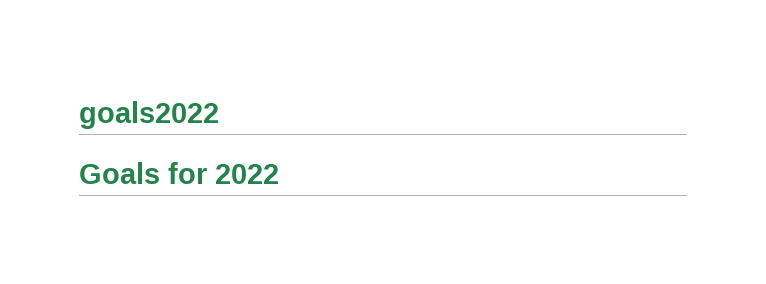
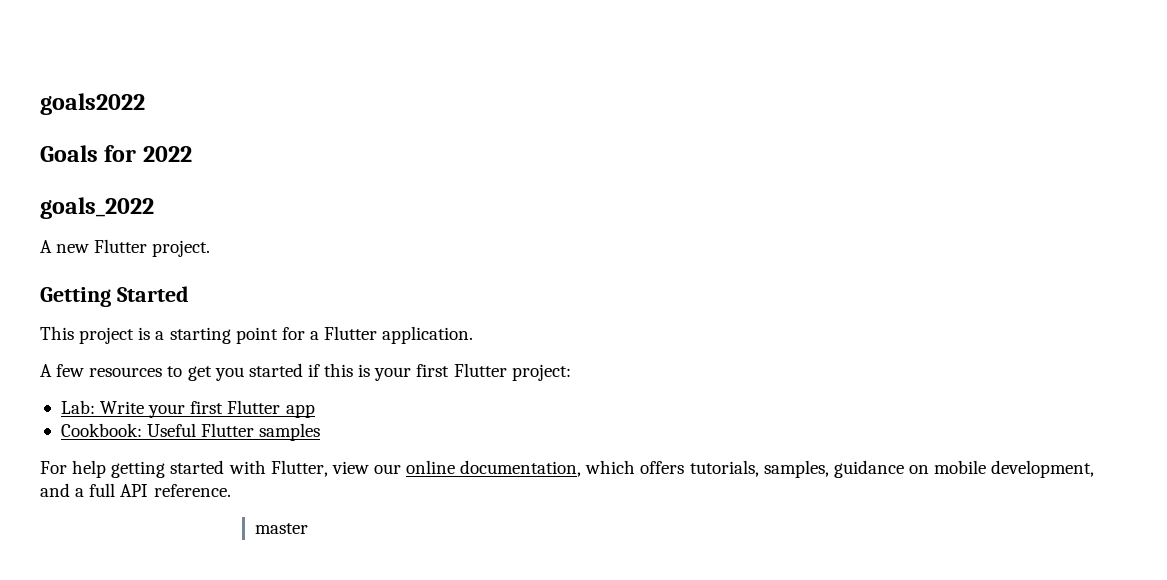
+ goals_2022
+ A new Flutter project.
+ Getting Started
+ This project is a starting point for a Flutter application.
+ A few resources to get you started if this is your first Flutter project:
+ Lab: Write your first Flutter app
+ Cookbook: Useful Flutter samples
+ For help getting started with Flutter, view our online documentation, which offers tutorials, samples, guidance on mobile development, and a full API reference.
+ master

